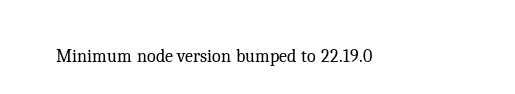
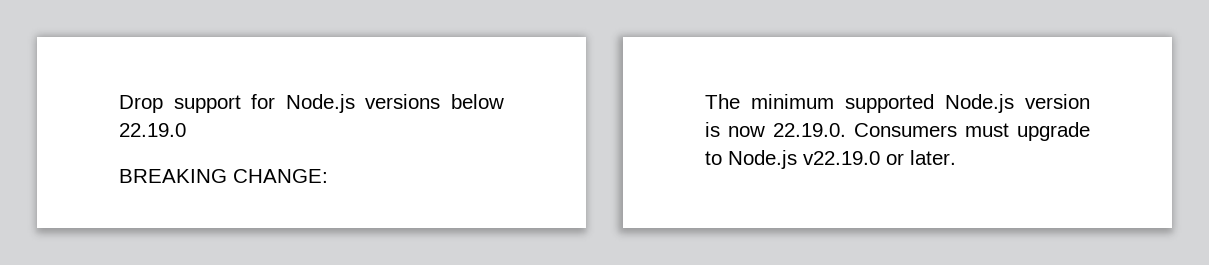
- Minimum node version bumped to 22.19.0
+ Drop support for Node.js versions below 22.19.0
+ BREAKING CHANGE:
+ The minimum supported Node.js version is now 22.19.0. Consumers must upgrade to Node.js v22.19.0 or later.

